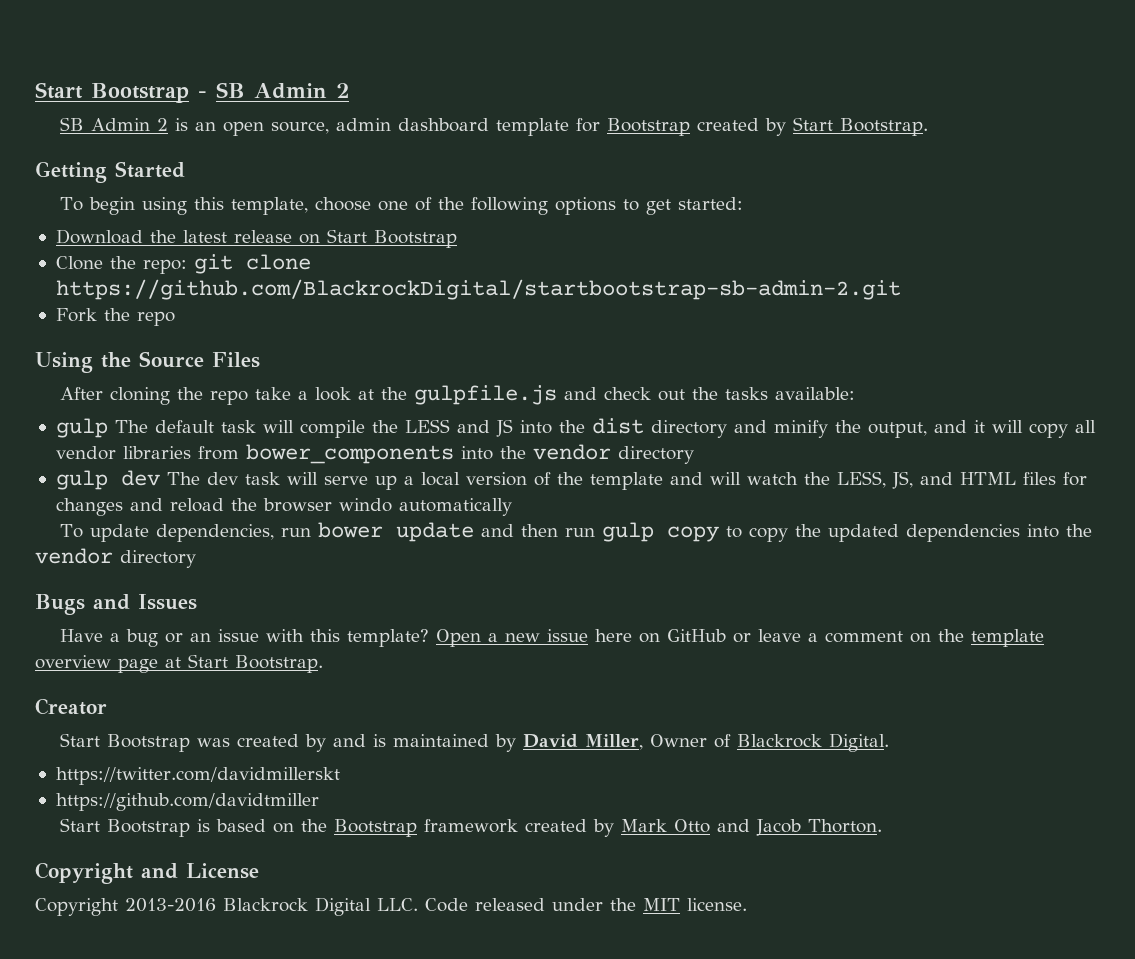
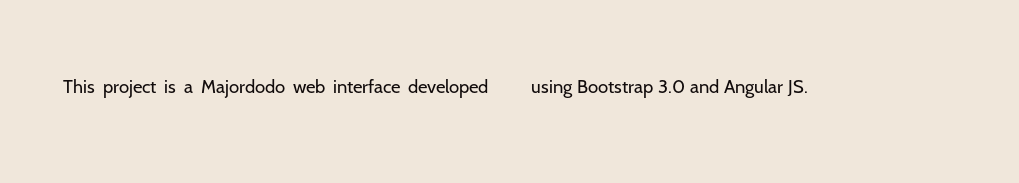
- Start Bootstrap - SB Admin 2
- SB Admin 2 is an open source, admin dashboard template for Bootstrap created by Start Bootstrap.
- Getting Started
- To begin using this template, choose one of the following options to get started:
- Download the latest release on Start Bootstrap
- Clone the repo: git clone https://github.com/BlackrockDigital/startbootstrap-sb-admin-2.git
- Fork the repo
- Using the Source Files
- After cloning the repo take a look at the gulpfile.js and check out the tasks available:
- gulp The default task will compile the LESS and JS into the dist directory and minify the output, and it will copy all vendor libraries from bower_components into the vendor directory
- gulp dev The dev task will serve up a local version of the template and will watch the LESS, JS, and HTML files for changes and reload the browser windo automatically
- To update dependencies, run bower update and then run gulp copy to copy the updated dependencies into the vendor directory
- Bugs and Issues
- Have a bug or an issue with this template? Open a new issue here on GitHub or leave a comment on the template overview page at Start Bootstrap.
- Creator
- Start Bootstrap was created by and is maintained by David Miller, Owner of Blackrock Digital.
- https://twitter.com/davidmillerskt
- https://github.com/davidtmiller
- Start Bootstrap is based on the Bootstrap framework created by Mark Otto and Jacob Thorton.
- Copyright and License
- Copyright 2013-2016 Blackrock Digital LLC. Code released under the MIT license.
+ This project is a Majordodo web interface developed using Bootstrap 3.0 and Angular JS.

